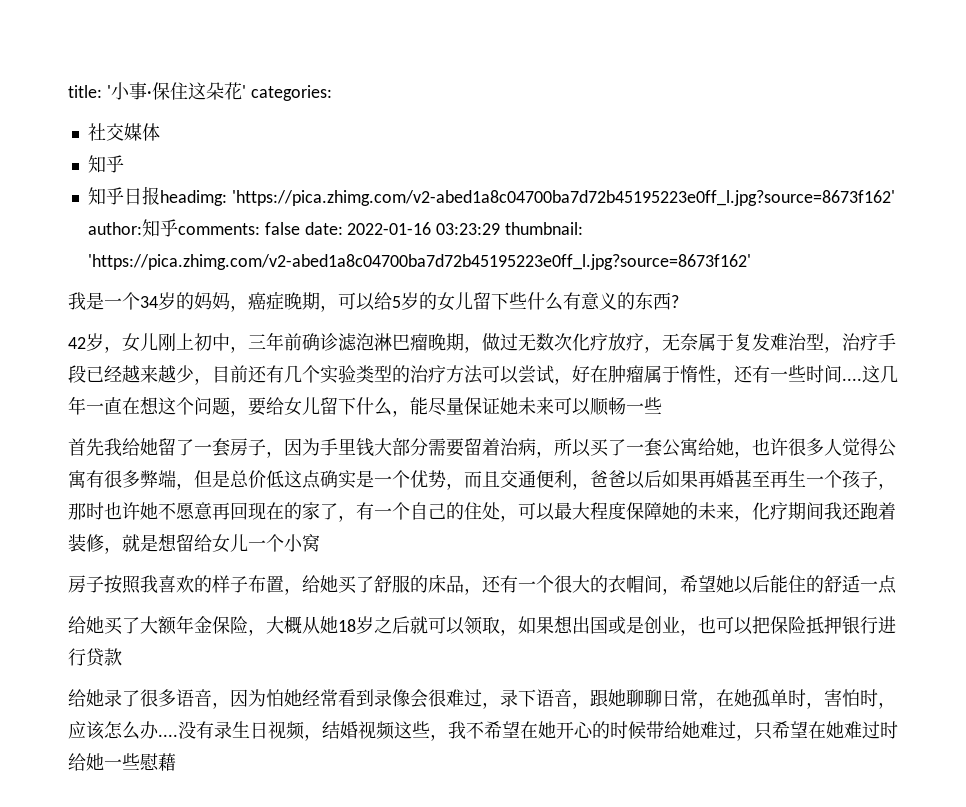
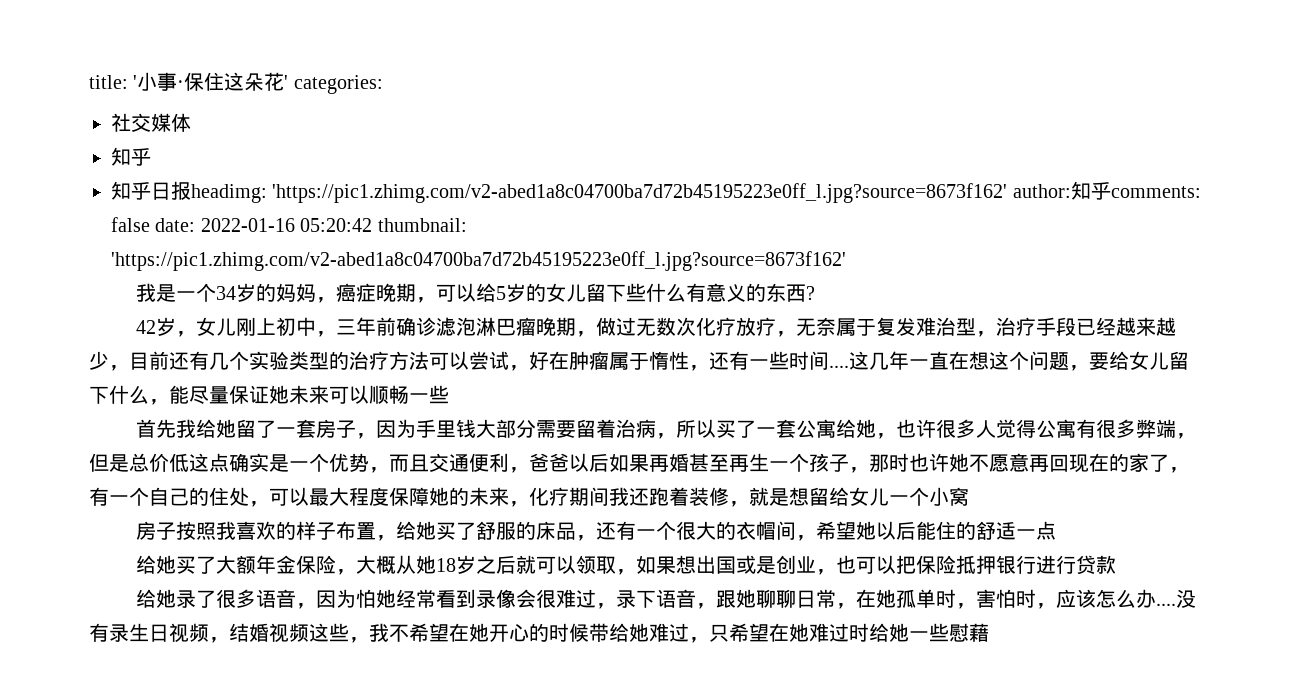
- 知乎日报headimg: 'https://pica.zhimg.com/v2-abed1a8c04700ba7d72b45195223e0ff_l.jpg?source=8673f162' author:知乎comments: false date: 2022-01-16 03:23:29 thumbnail: 'https://pica.zhimg.com/v2-abed1a8c04700ba7d72b45195223e0ff_l.jpg?source=8673f162'
+ 知乎日报headimg: 'https://pic1.zhimg.com/v2-abed1a8c04700ba7d72b45195223e0ff_l.jpg?source=8673f162' author:知乎comments: false date: 2022-01-16 05:20:42 thumbnail: 'https://pic1.zhimg.com/v2-abed1a8c04700ba7d72b45195223e0ff_l.jpg?source=8673f162'

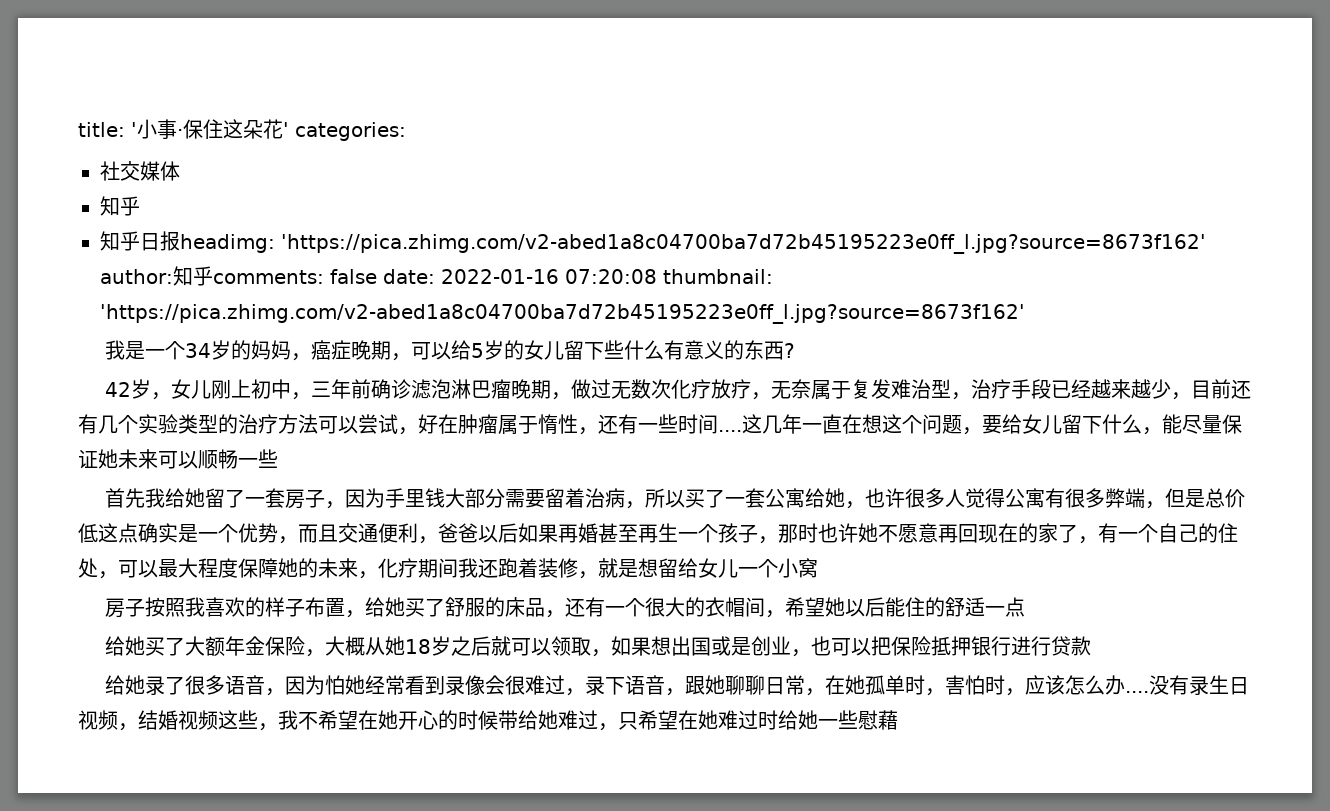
- 知乎日报headimg: 'https://pic1.zhimg.com/v2-abed1a8c04700ba7d72b45195223e0ff_l.jpg?source=8673f162' author:知乎comments: false date: 2022-01-16 05:20:42 thumbnail: 'https://pic1.zhimg.com/v2-abed1a8c04700ba7d72b45195223e0ff_l.jpg?source=8673f162'
+ 知乎日报headimg: 'https://pica.zhimg.com/v2-abed1a8c04700ba7d72b45195223e0ff_l.jpg?source=8673f162' author:知乎comments: false date: 2022-01-16 07:20:08 thumbnail: 'https://pica.zhimg.com/v2-abed1a8c04700ba7d72b45195223e0ff_l.jpg?source=8673f162'

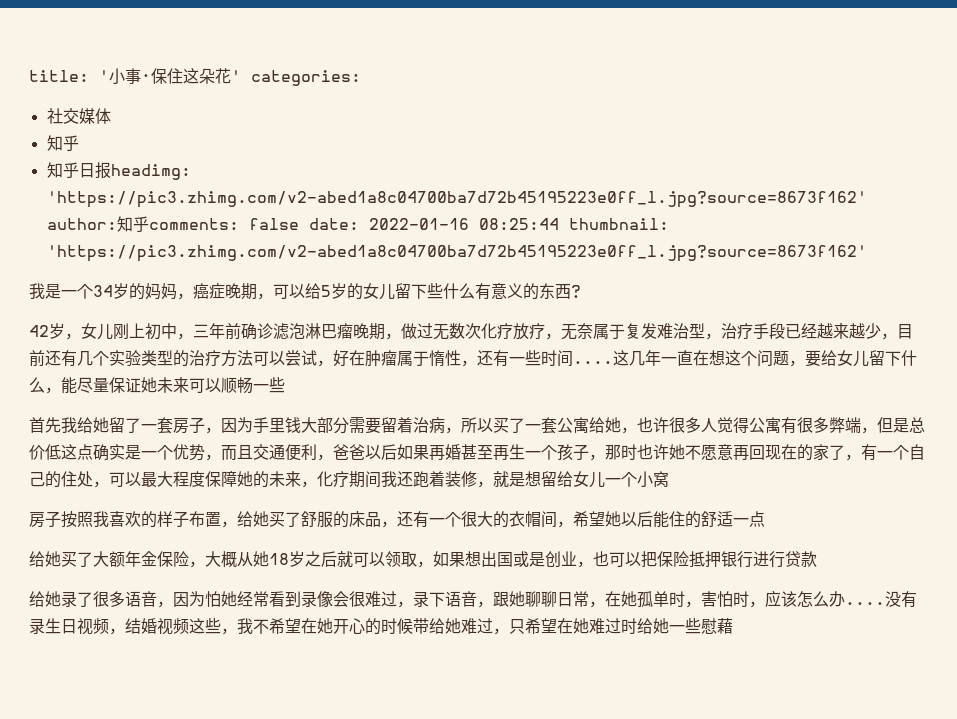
- 知乎日报headimg: 'https://pica.zhimg.com/v2-abed1a8c04700ba7d72b45195223e0ff_l.jpg?source=8673f162' author:知乎comments: false date: 2022-01-16 07:20:08 thumbnail: 'https://pica.zhimg.com/v2-abed1a8c04700ba7d72b45195223e0ff_l.jpg?source=8673f162'
+ 知乎日报headimg: 'https://pic3.zhimg.com/v2-abed1a8c04700ba7d72b45195223e0ff_l.jpg?source=8673f162' author:知乎comments: false date: 2022-01-16 08:25:44 thumbnail: 'https://pic3.zhimg.com/v2-abed1a8c04700ba7d72b45195223e0ff_l.jpg?source=8673f162'

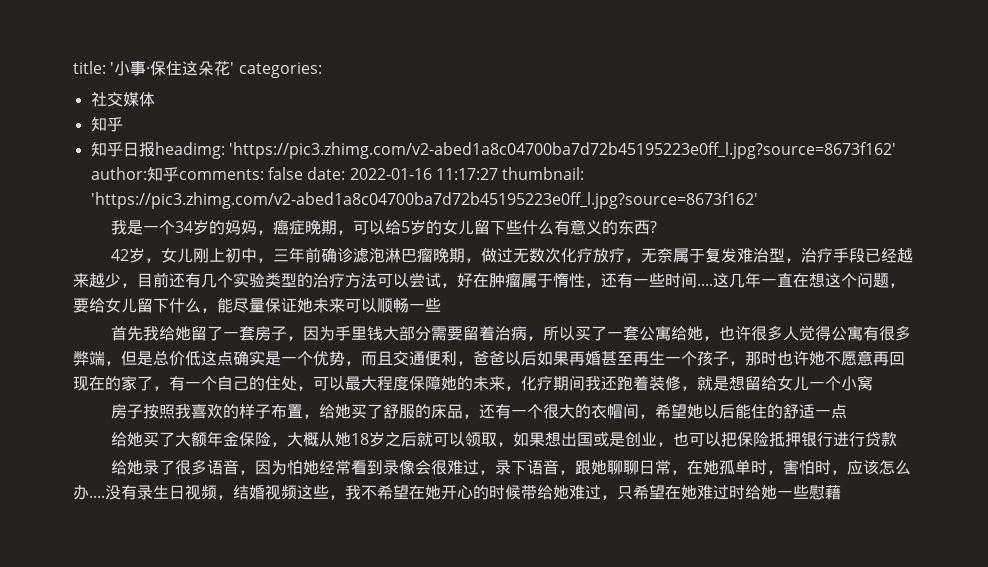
- 知乎日报headimg: 'https://pic3.zhimg.com/v2-abed1a8c04700ba7d72b45195223e0ff_l.jpg?source=8673f162' author:知乎comments: false date: 2022-01-16 08:25:44 thumbnail: 'https://pic3.zhimg.com/v2-abed1a8c04700ba7d72b45195223e0ff_l.jpg?source=8673f162'
+ 知乎日报headimg: 'https://pic3.zhimg.com/v2-abed1a8c04700ba7d72b45195223e0ff_l.jpg?source=8673f162' author:知乎comments: false date: 2022-01-16 11:17:27 thumbnail: 'https://pic3.zhimg.com/v2-abed1a8c04700ba7d72b45195223e0ff_l.jpg?source=8673f162'

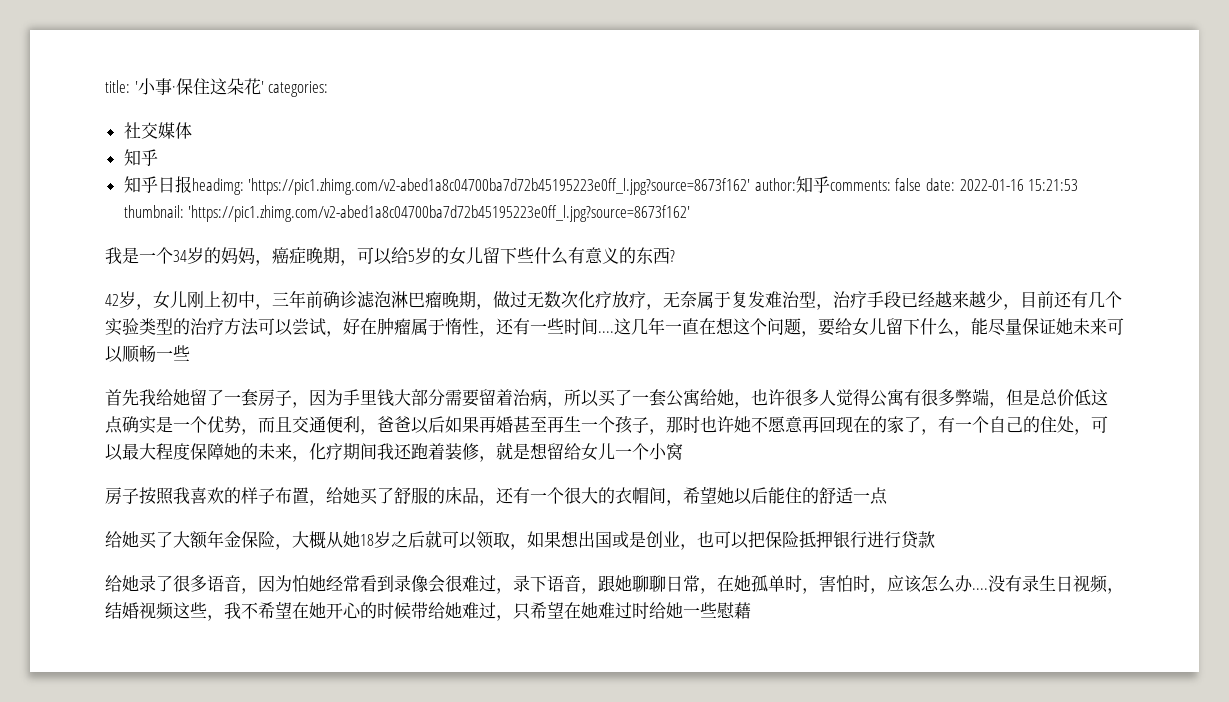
- 知乎日报headimg: 'https://pic3.zhimg.com/v2-abed1a8c04700ba7d72b45195223e0ff_l.jpg?source=8673f162' author:知乎comments: false date: 2022-01-16 11:17:27 thumbnail: 'https://pic3.zhimg.com/v2-abed1a8c04700ba7d72b45195223e0ff_l.jpg?source=8673f162'
+ 知乎日报headimg: 'https://pic1.zhimg.com/v2-abed1a8c04700ba7d72b45195223e0ff_l.jpg?source=8673f162' author:知乎comments: false date: 2022-01-16 15:21:53 thumbnail: 'https://pic1.zhimg.com/v2-abed1a8c04700ba7d72b45195223e0ff_l.jpg?source=8673f162'

